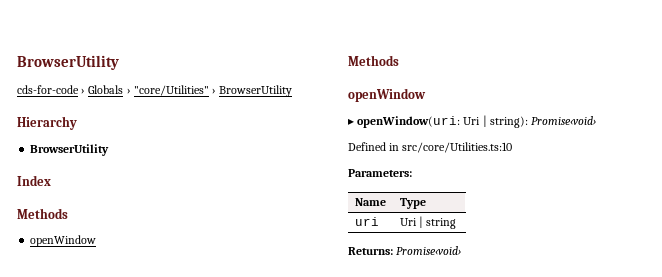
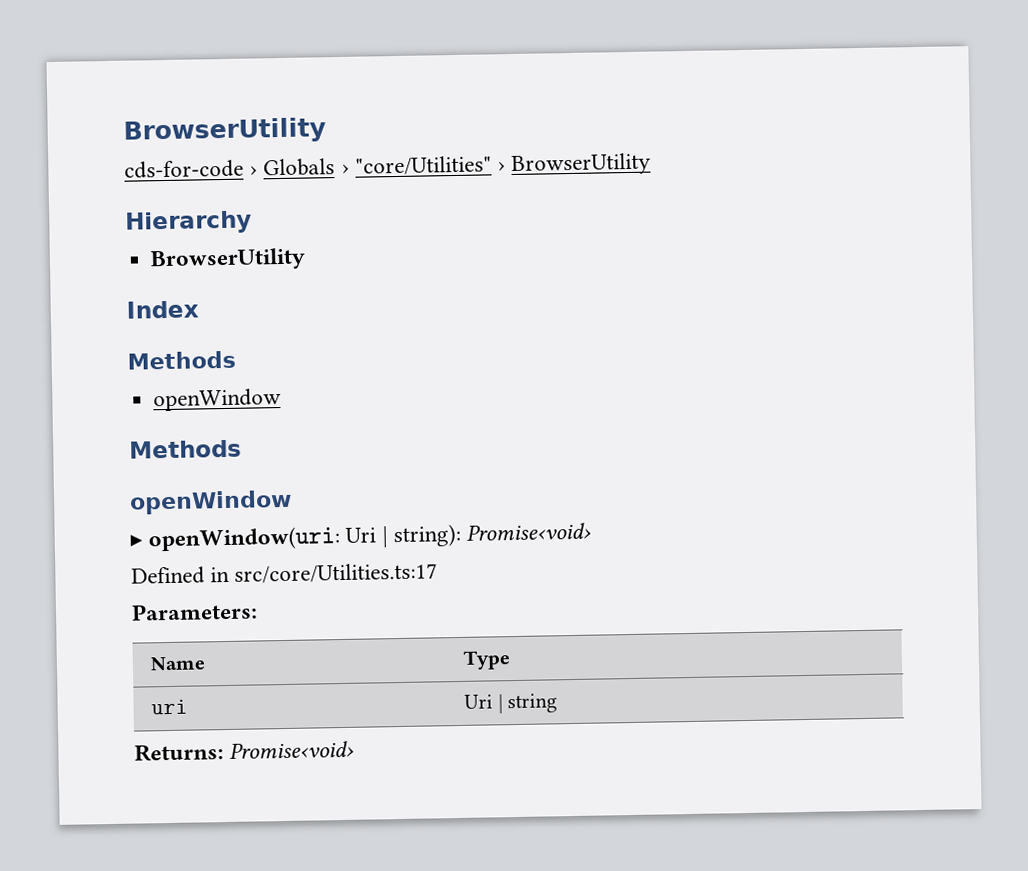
- Defined in src/core/Utilities.ts:10
+ Defined in src/core/Utilities.ts:17

